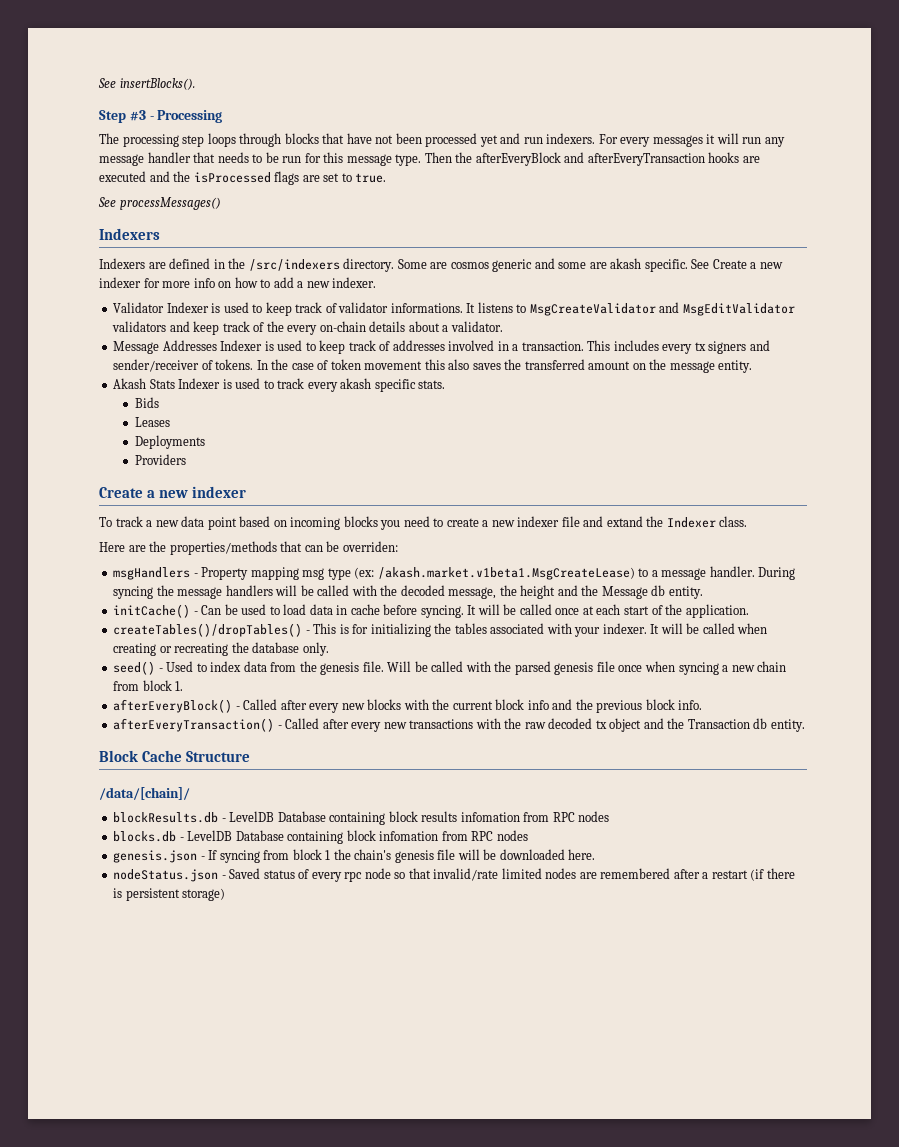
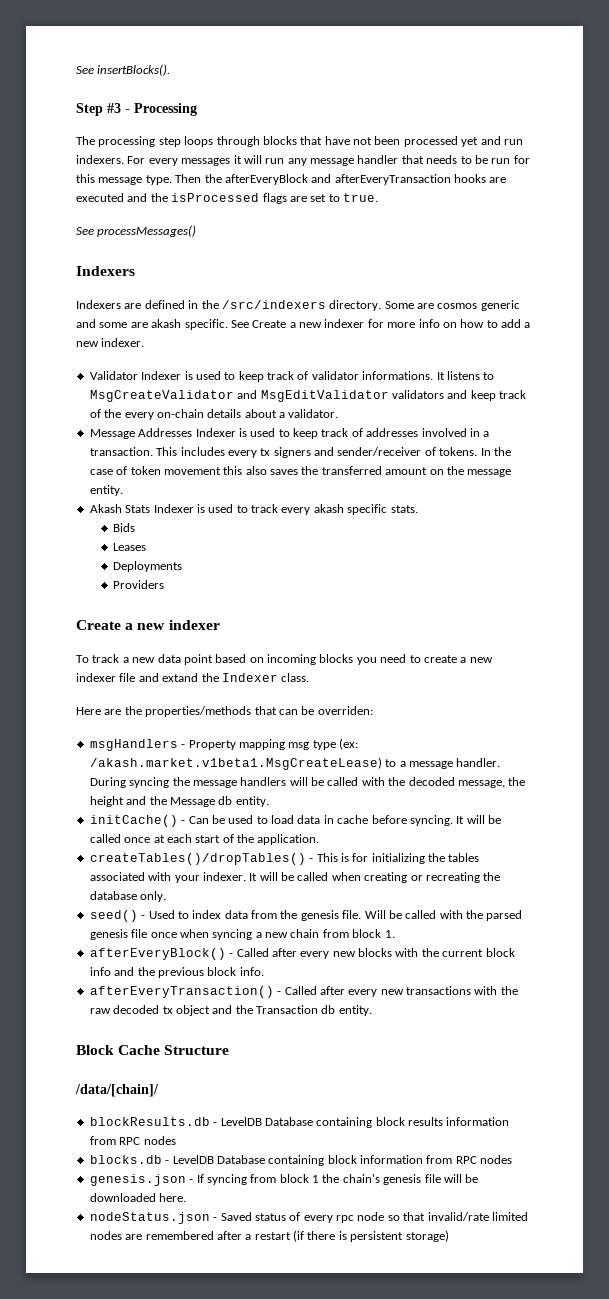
- blockResults.db - LevelDB Database containing block results infomation from RPC nodes
+ blockResults.db - LevelDB Database containing block results information from RPC nodes
- blocks.db - LevelDB Database containing block infomation from RPC nodes
+ blocks.db - LevelDB Database containing block information from RPC nodes

